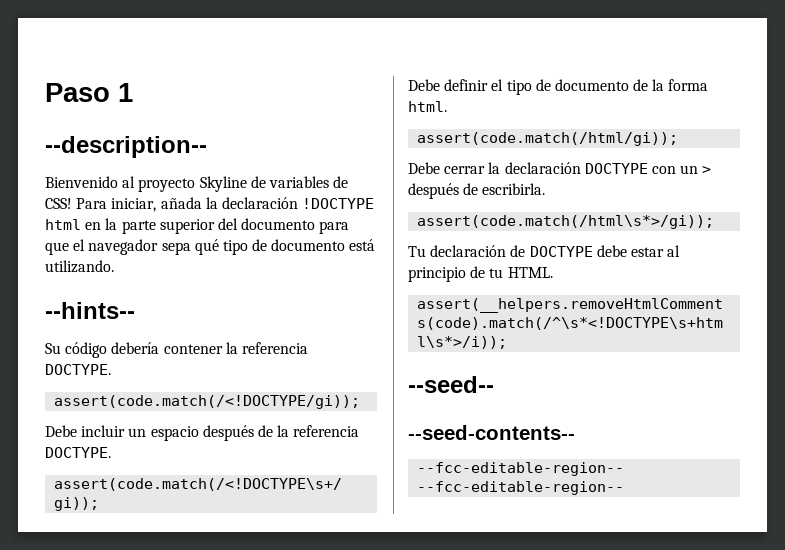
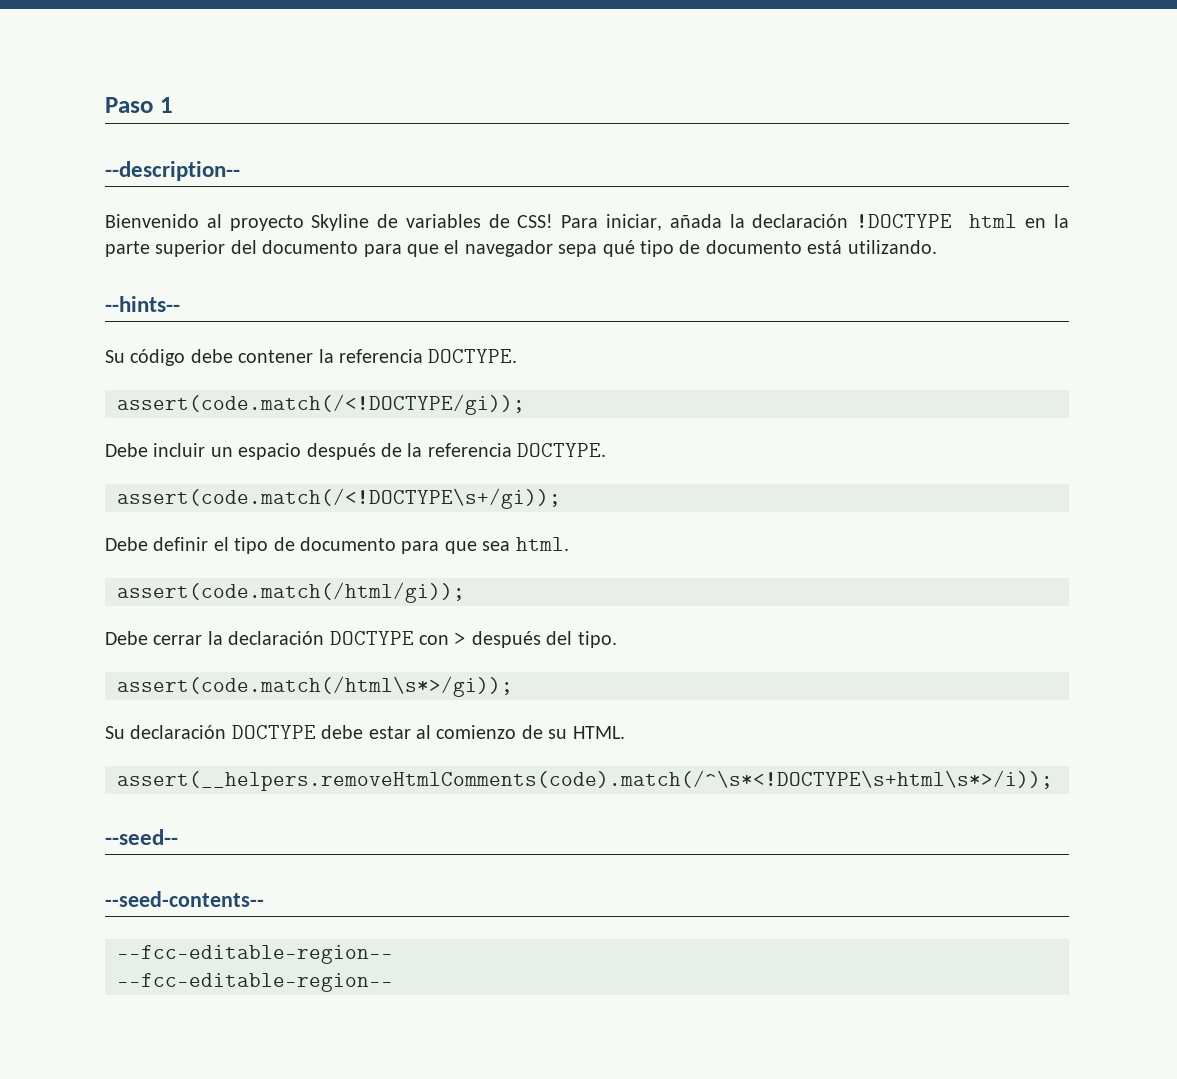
- Su código debería contener la referencia DOCTYPE.
+ Su código debe contener la referencia DOCTYPE.
- Debe definir el tipo de documento de la forma html.
+ Debe definir el tipo de documento para que sea html.
- Debe cerrar la declaración DOCTYPE con un > después de escribirla.
+ Debe cerrar la declaración DOCTYPE con > después del tipo.
- Tu declaración de DOCTYPE debe estar al principio de tu HTML.
+ Su declaración DOCTYPE debe estar al comienzo de su HTML.

